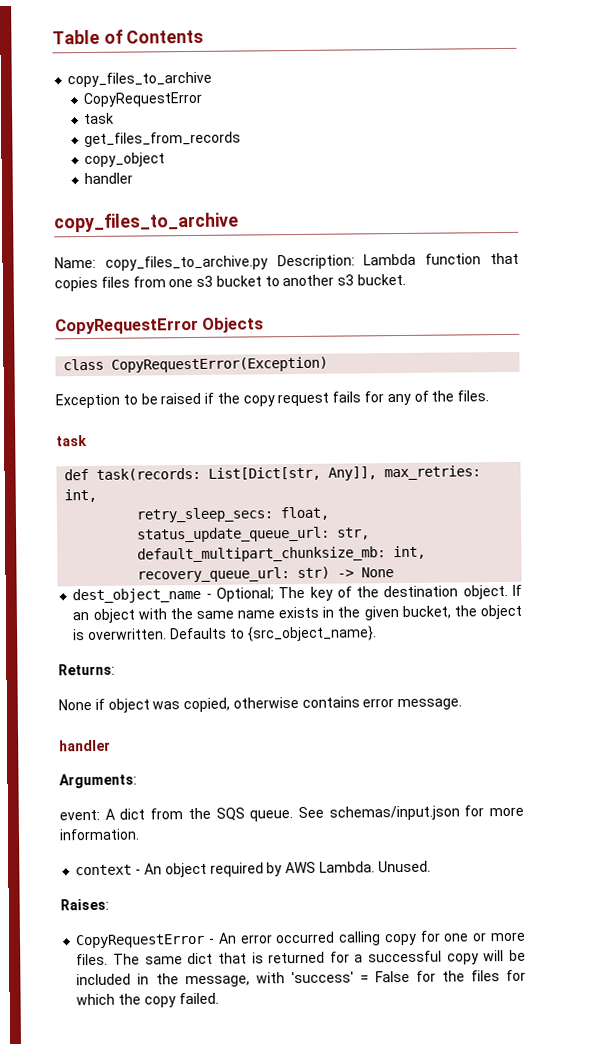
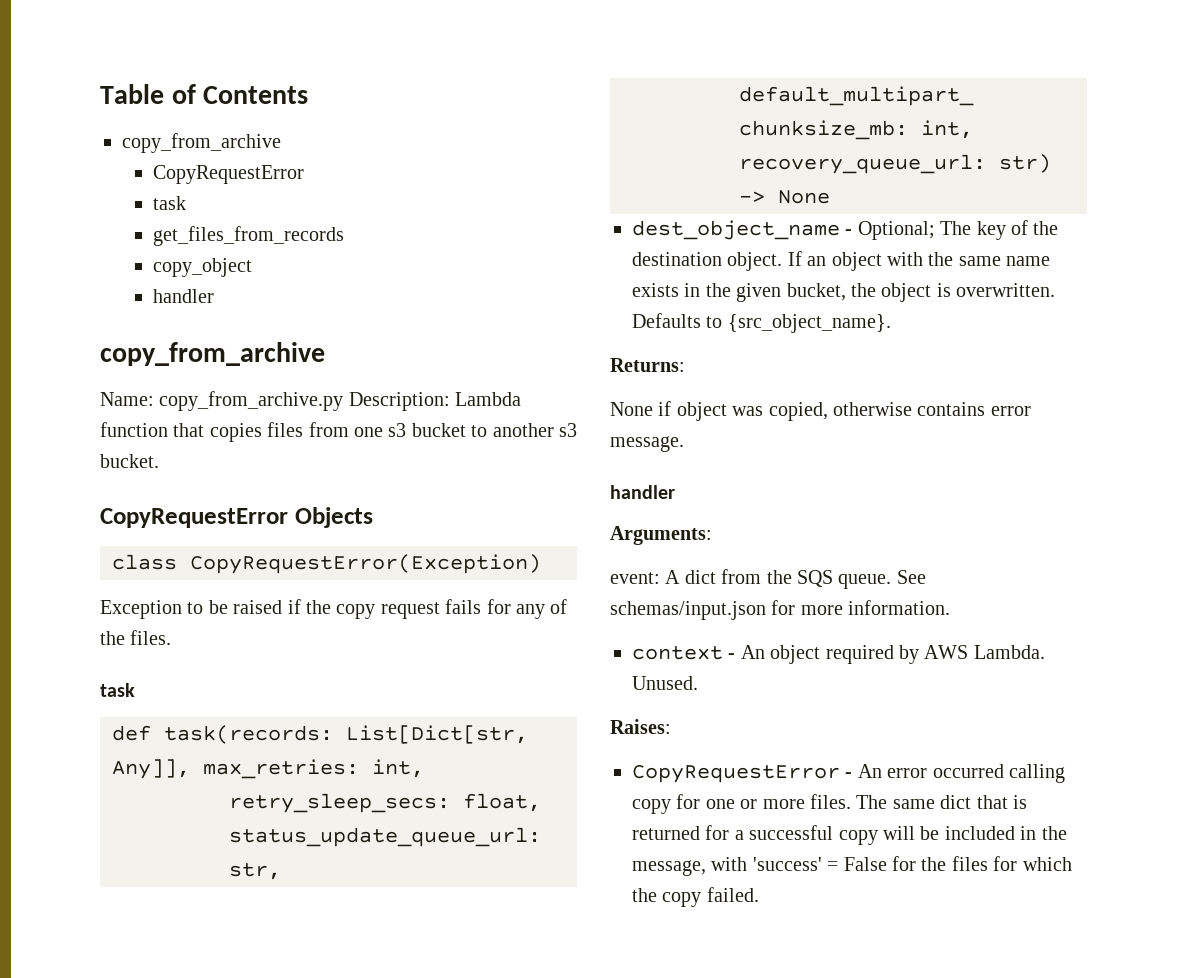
  Table of Contents
- copy_files_to_archive
+ copy_from_archive
  copy_object
  handler
- copy_files_to_archive
+ copy_from_archive
- Name: copy_files_to_archive.py Description: Lambda function that copies files from one s3 bucket to another s3 bucket.
+ Name: copy_from_archive.py Description: Lambda function that copies files from one s3 bucket to another s3 bucket.

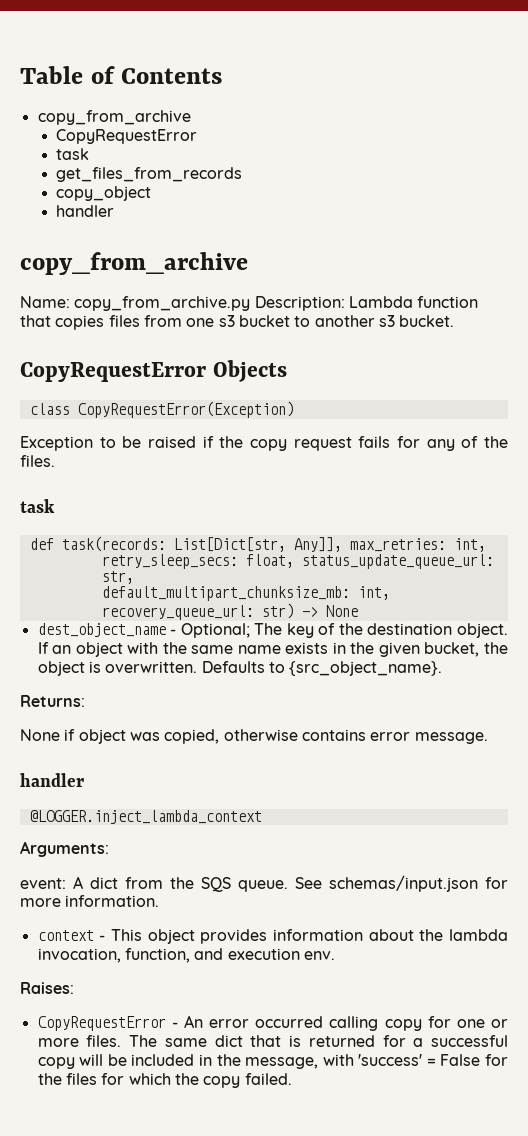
+ @LOGGER.inject_lambda_context
- context - An object required by AWS Lambda. Unused.
+ context - This object provides information about the lambda invocation, function, and execution env.

